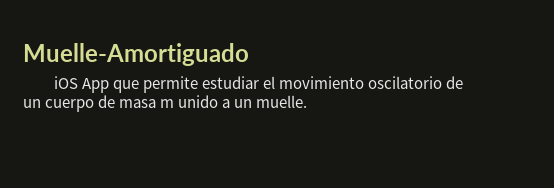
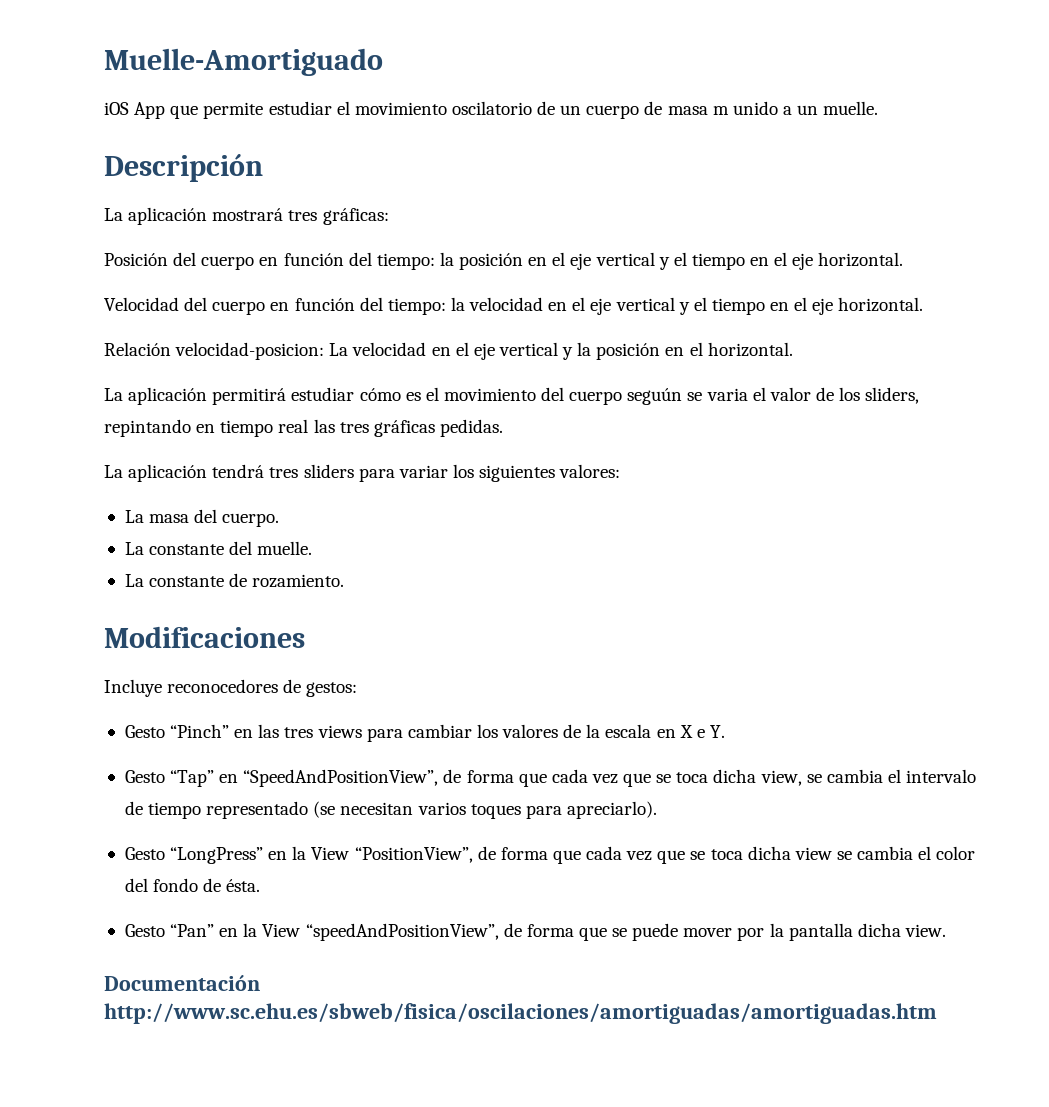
+ Descripción
+ La aplicación mostrará tres gráficas:
+ Posición del cuerpo en función del tiempo: la posición en el eje vertical y el tiempo en el eje horizontal.
+ Velocidad del cuerpo en función del tiempo: la velocidad en el eje vertical y el tiempo en el eje horizontal.
+ Relación velocidad-posicion: La velocidad en el eje vertical y la posición en el horizontal.
+ La aplicación permitirá estudiar cómo es el movimiento del cuerpo seguún se varia el valor de los sliders, repintando en tiempo real las tres gráficas pedidas.
+ La aplicación tendrá tres sliders para variar los siguientes valores:
+ La masa del cuerpo.
+ La constante del muelle.
+ La constante de rozamiento.
+ Modificaciones
+ Incluye reconocedores de gestos:
+ Gesto “Pinch” en las tres views para cambiar los valores de la escala en X e Y.
+ Gesto “Tap” en “SpeedAndPositionView”, de forma que cada vez que se toca dicha view, se cambia el intervalo de tiempo representado (se necesitan varios toques para apreciarlo).
+ Gesto “LongPress” en la View “PositionView”, de forma que cada vez que se toca dicha view se cambia el color del fondo de ésta.
+ Gesto “Pan” en la View “speedAndPositionView”, de forma que se puede mover por la pantalla dicha view.
+ Documentación http://www.sc.ehu.es/sbweb/fisica/oscilaciones/amortiguadas/amortiguadas.htm

